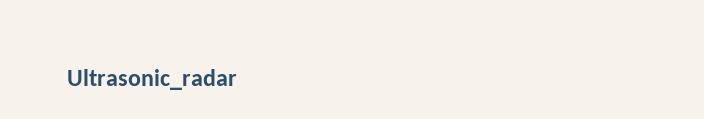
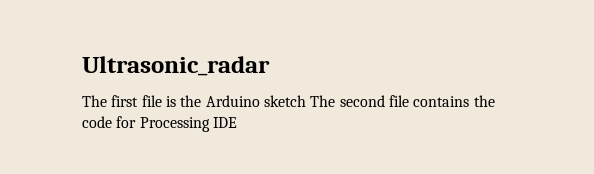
+ The first file is the Arduino sketch The second file contains the code for Processing IDE

